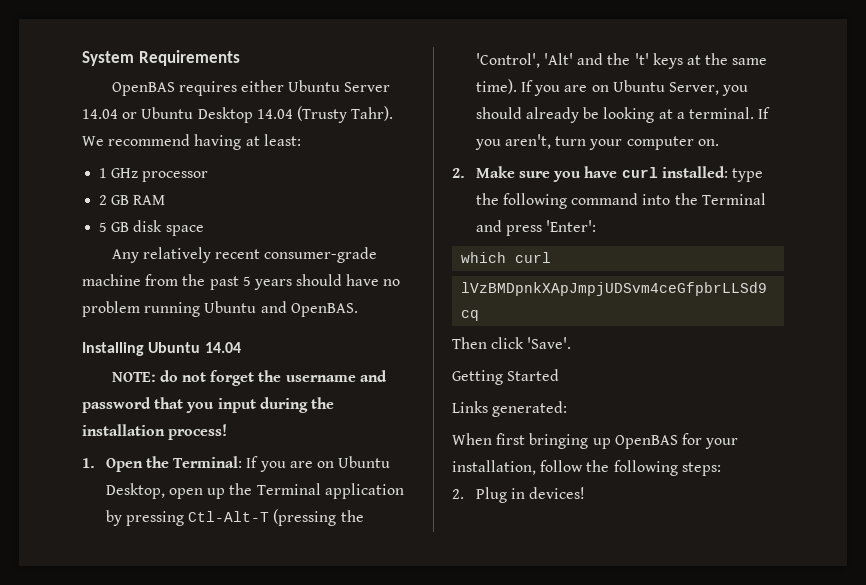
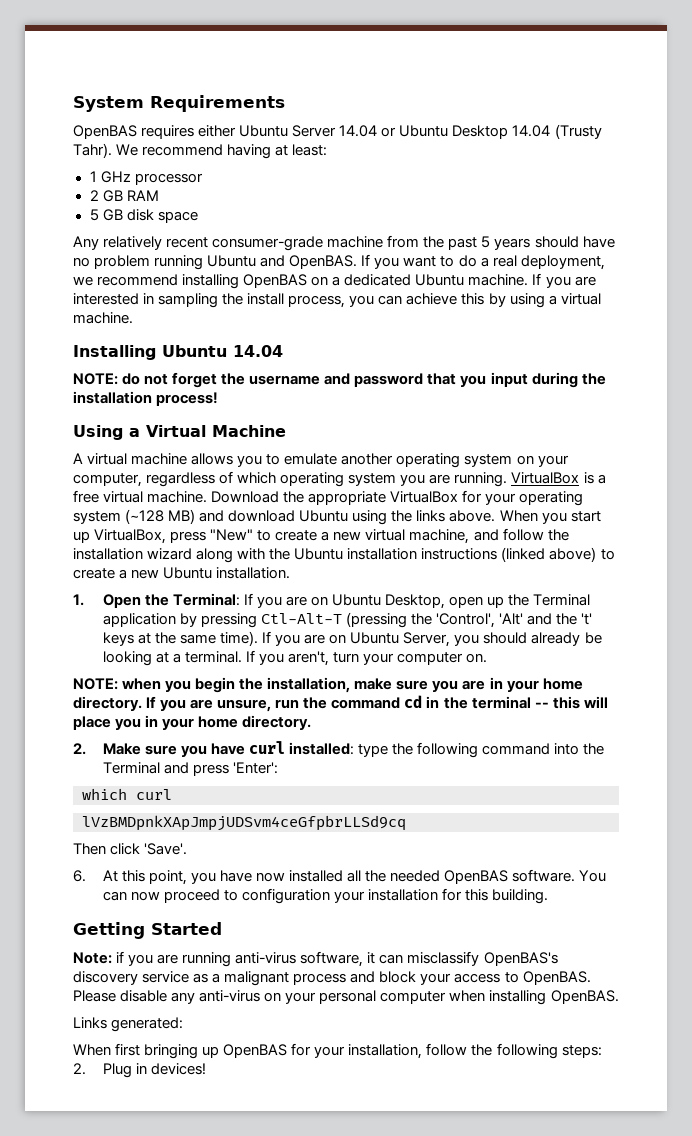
+ If you want to do a real deployment, we recommend installing OpenBAS on a dedicated Ubuntu machine. If you are interested in sampling the install process, you can achieve this by using a virtual machine.
+ Using a Virtual Machine
+ A virtual machine allows you to emulate another operating system on your computer, regardless of which operating system you are running. VirtualBox is a free virtual machine. Download the appropriate VirtualBox for your operating system (~128 MB) and download Ubuntu using the links above. When you start up VirtualBox, press "New" to create a new virtual machine, and follow the installation wizard along with the Ubuntu installation instructions (linked above) to create a new Ubuntu installation.
+ NOTE: when you begin the installation, make sure you are in your home directory. If you are unsure, run the command cd in the terminal -- this will place you in your home directory.
+ 6. At this point, you have now installed all the needed OpenBAS software. You can now proceed to configuration your installation for this building.
  Getting Started
+ Note: if you are running anti-virus software, it can misclassify OpenBAS's discovery service as a malignant process and block your access to OpenBAS. Please disable any anti-virus on your personal computer when installing OpenBAS.

